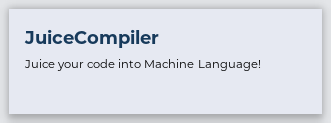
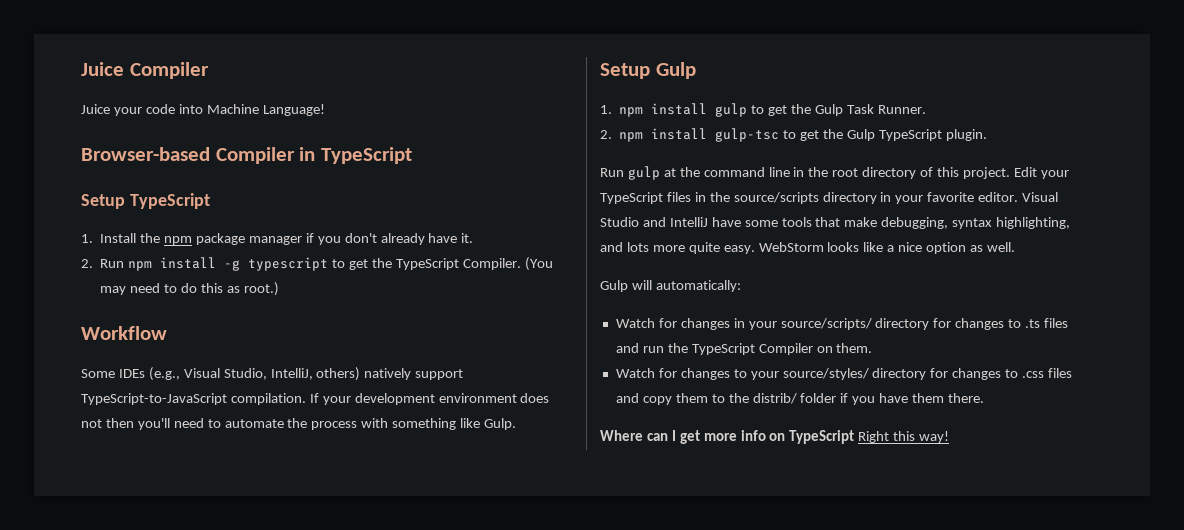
- JuiceCompiler
+ Juice Compiler
+ Browser-based Compiler in TypeScript
+ Setup TypeScript
+ 1. Install the npm package manager if you don't already have it.
+ 2. Run npm install -g typescript to get the TypeScript Compiler. (You may need to do this as root.)
+ Workflow
+ Some IDEs (e.g., Visual Studio, IntelliJ, others) natively support TypeScript-to-JavaScript compilation. If your development environment does not then you'll need to automate the process with something like Gulp.
+ Setup Gulp
+ 1. npm install gulp to get the Gulp Task Runner.
+ 2. npm install gulp-tsc to get the Gulp TypeScript plugin.
+ Run gulp at the command line in the root directory of this project. Edit your TypeScript files in the source/scripts directory in your favorite editor. Visual Studio and IntelliJ have some tools that make debugging, syntax highlighting, and lots more quite easy. WebStorm looks like a nice option as well.
+ Gulp will automatically:
+ Watch for changes in your source/scripts/ directory for changes to .ts files and run the TypeScript Compiler on them.
+ Watch for changes to your source/styles/ directory for changes to .css files and copy them to the distrib/ folder if you have them there.
+ Where can I get more info on TypeScript Right this way!

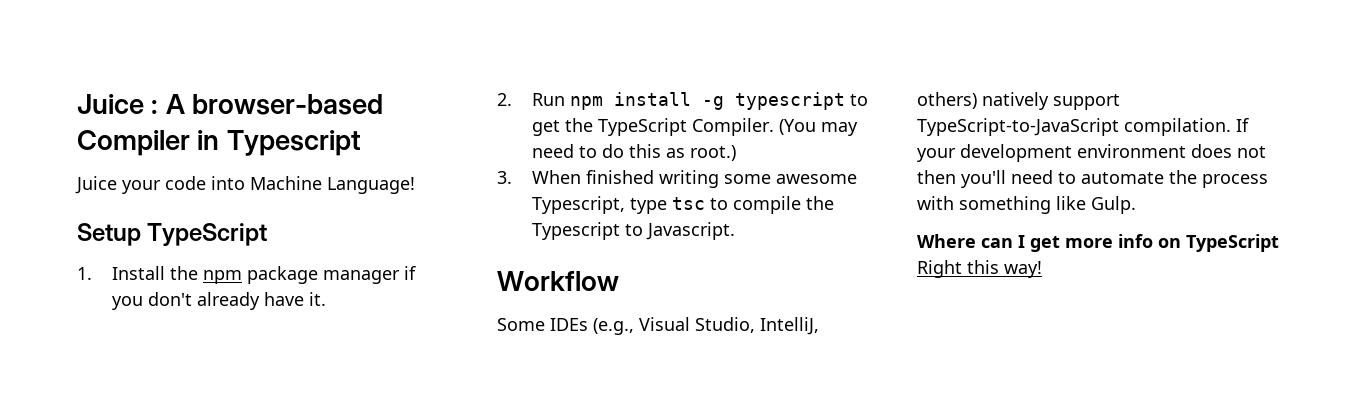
- Juice Compiler
+ Juice : A browser-based Compiler in Typescript
- Browser-based Compiler in TypeScript
+ 3. When finished writing some awesome Typescript, type tsc to compile the Typescript to Javascript.
- Setup Gulp
- 1. npm install gulp to get the Gulp Task Runner.
- 2. npm install gulp-tsc to get the Gulp TypeScript plugin.
- Run gulp at the command line in the root directory of this project. Edit your TypeScript files in the source/scripts directory in your favorite editor. Visual Studio and IntelliJ have some tools that make debugging, syntax highlighting, and lots more quite easy. WebStorm looks like a nice option as well.
- Gulp will automatically:
- Watch for changes in your source/scripts/ directory for changes to .ts files and run the TypeScript Compiler on them.
- Watch for changes to your source/styles/ directory for changes to .css files and copy them to the distrib/ folder if you have them there.

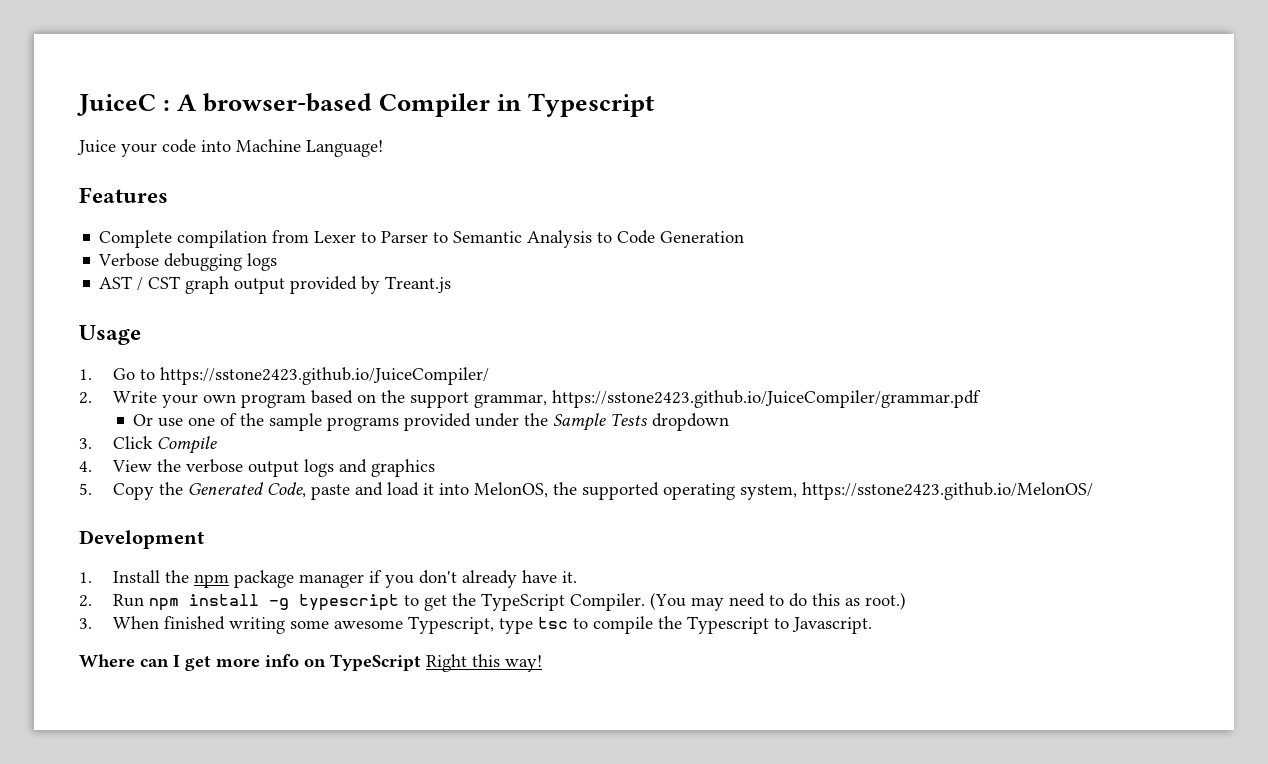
- Juice : A browser-based Compiler in Typescript
+ JuiceC : A browser-based Compiler in Typescript
- Setup TypeScript
+ Features
+ Complete compilation from Lexer to Parser to Semantic Analysis to Code Generation
+ Verbose debugging logs
+ AST / CST graph output provided by Treant.js
+ Usage
+ 1. Go to https://sstone2423.github.io/JuiceCompiler/
+ 2. Write your own program based on the support grammar, https://sstone2423.github.io/JuiceCompiler/grammar.pdf
+ Or use one of the sample programs provided under the Sample Tests dropdown
+ 3. Click Compile
+ 4. View the verbose output logs and graphics
+ 5. Copy the Generated Code, paste and load it into MelonOS, the supported operating system, https://sstone2423.github.io/MelonOS/
+ Development
- Workflow
- Some IDEs (e.g., Visual Studio, IntelliJ, others) natively support TypeScript-to-JavaScript compilation. If your development environment does not then you'll need to automate the process with something like Gulp.

